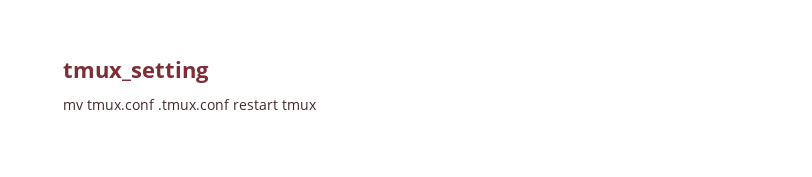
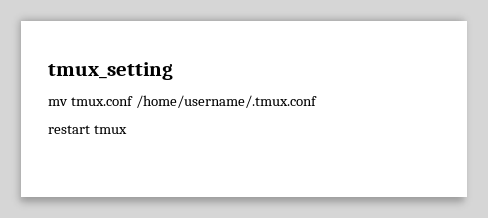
- mv tmux.conf .tmux.conf restart tmux
+ mv tmux.conf /home/username/.tmux.conf
+ restart tmux

